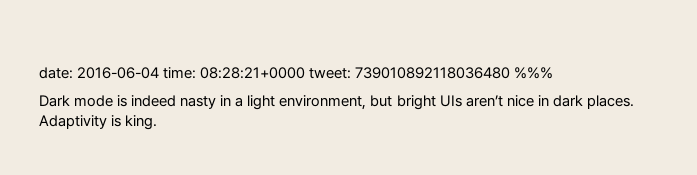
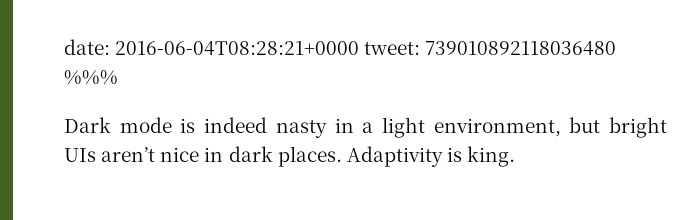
- date: 2016-06-04 time: 08:28:21+0000 tweet: 739010892118036480 %%%
+ date: 2016-06-04T08:28:21+0000 tweet: 739010892118036480 %%%

